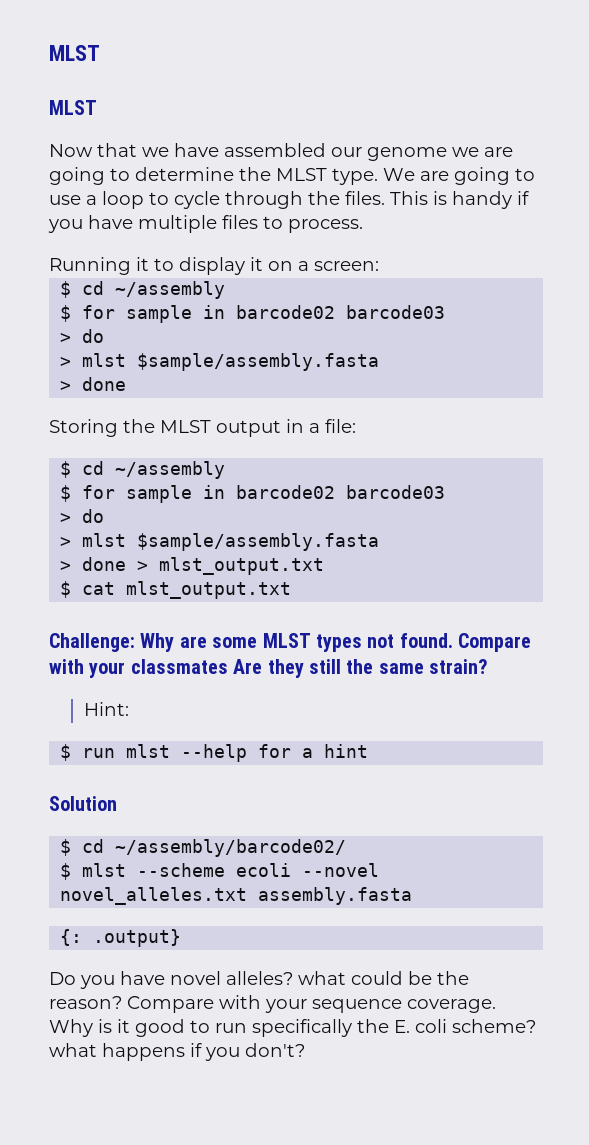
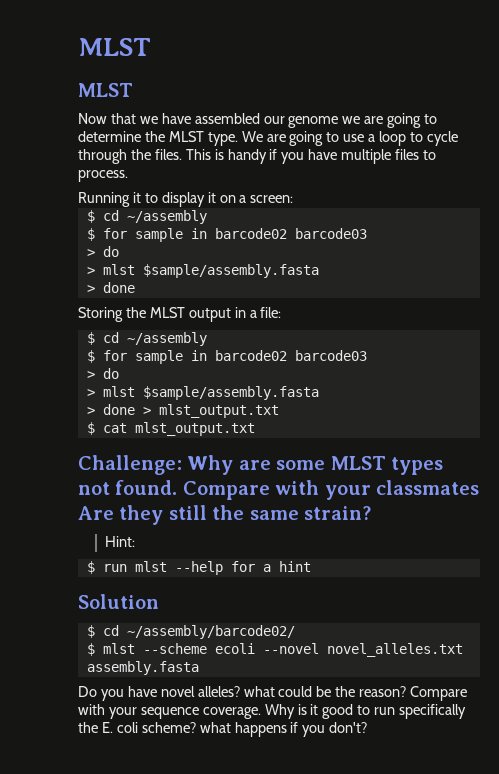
- {: .output}

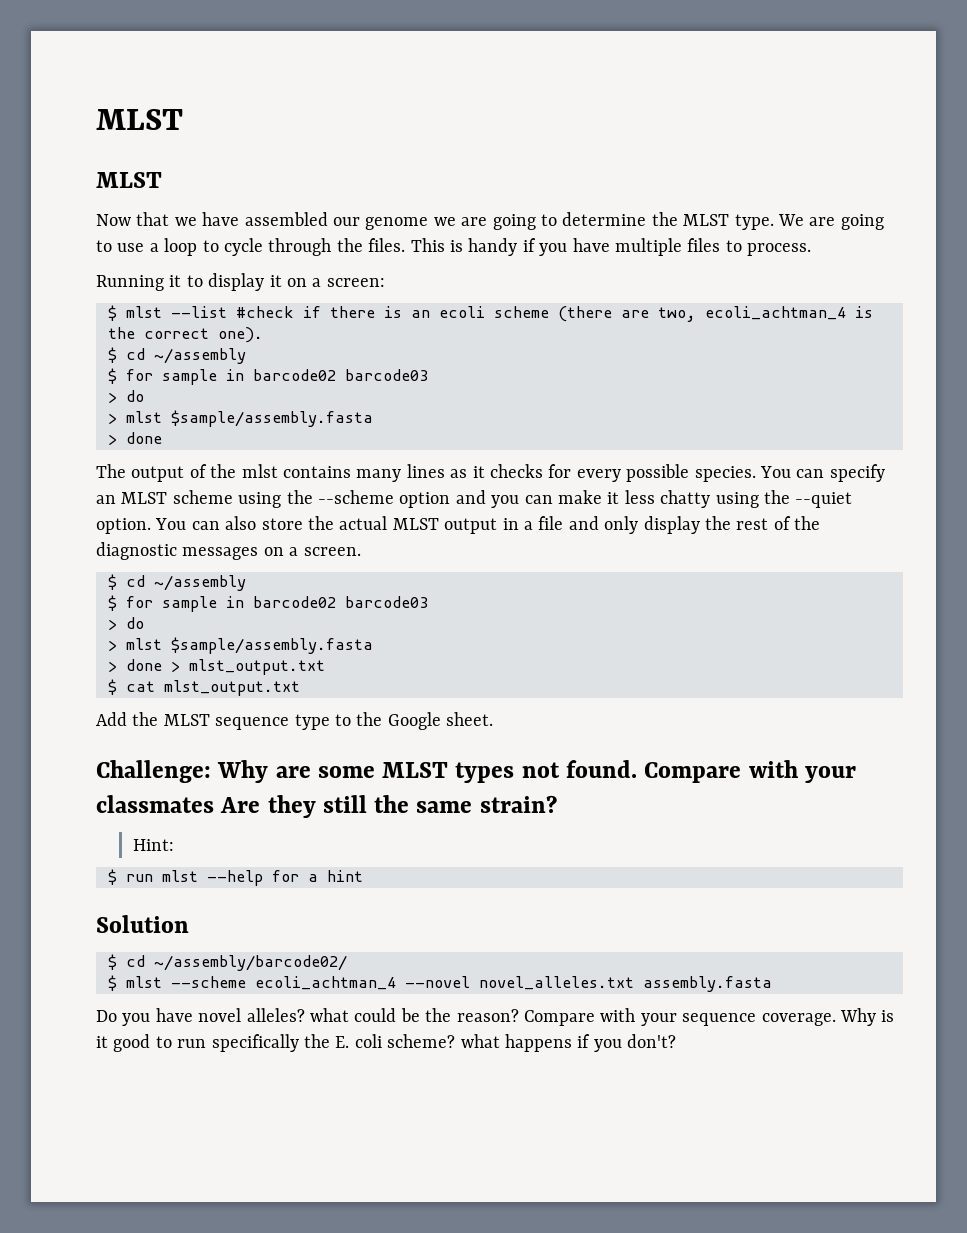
+ $ mlst --list #check if there is an ecoli scheme (there are two, ecoli_achtman_4 is the correct one).
- Storing the MLST output in a file:
+ The output of the mlst contains many lines as it checks for every possible species. You can specify an MLST scheme using the --scheme option and you can make it less chatty using the --quiet option. You can also store the actual MLST output in a file and only display the rest of the diagnostic messages on a screen.
+ Add the MLST sequence type to the Google sheet.
- $ mlst --scheme ecoli --novel novel_alleles.txt assembly.fasta
+ $ mlst --scheme ecoli_achtman_4 --novel novel_alleles.txt assembly.fasta

